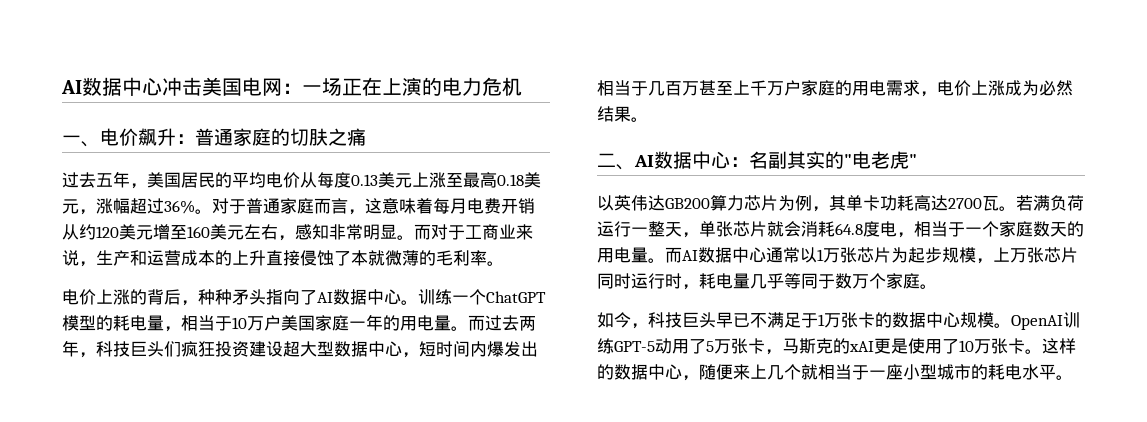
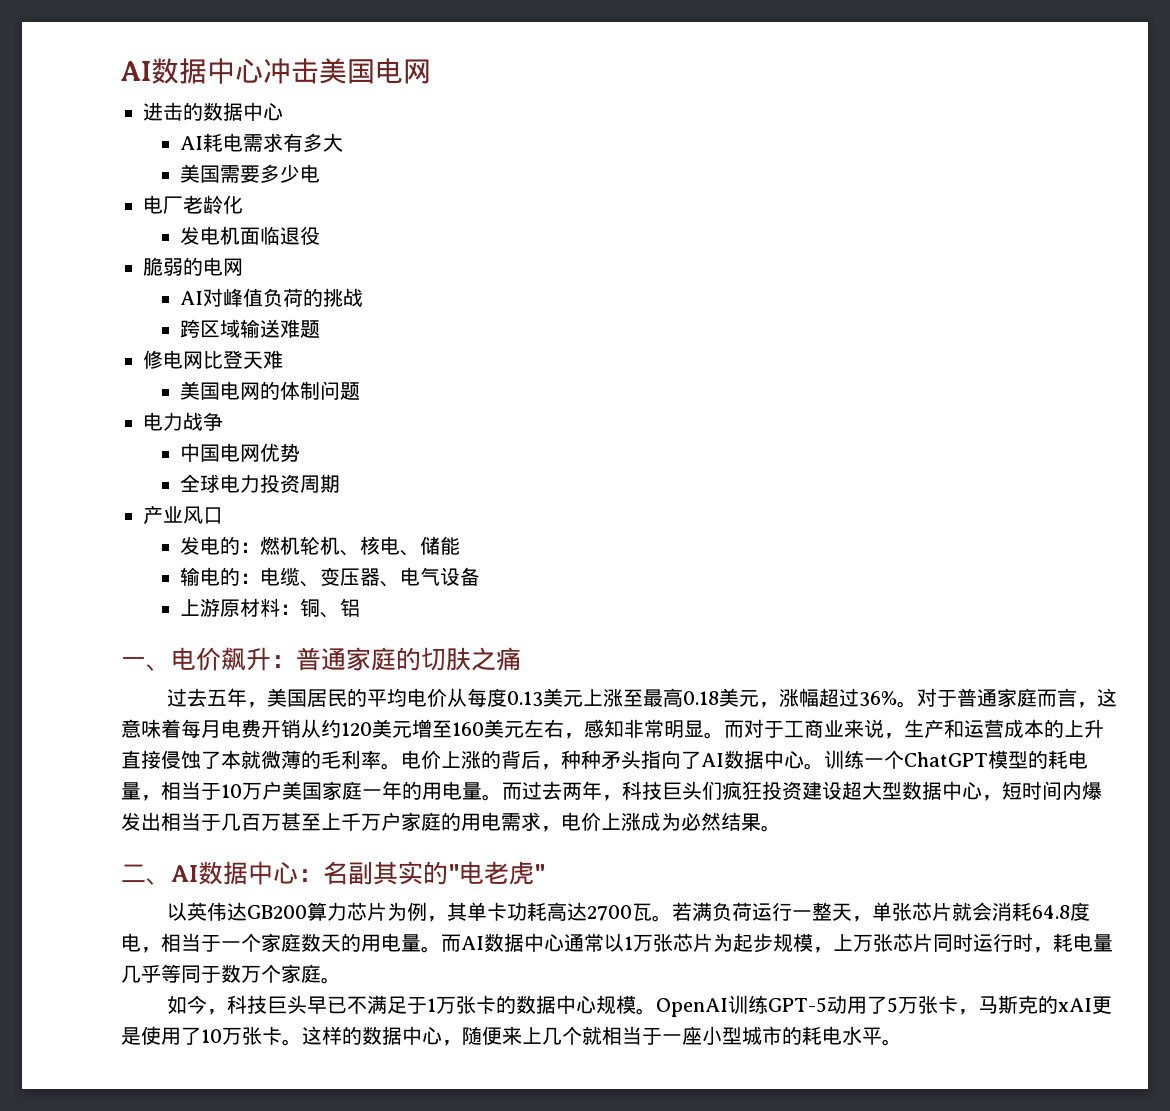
- AI数据中心冲击美国电网：一场正在上演的电力危机
+ AI数据中心冲击美国电网
+ 进击的数据中心
+ AI耗电需求有多大
+ 美国需要多少电
+ 电厂老龄化
+ 发电机面临退役
+ 脆弱的电网
+ AI对峰值负荷的挑战
+ 跨区域输送难题
+ 修电网比登天难
+ 美国电网的体制问题
+ 电力战争
+ 中国电网优势
+ 全球电力投资周期
+ 产业风口
+ 发电的：燃机轮机、核电、储能
+ 输电的：电缆、变压器、电气设备
+ 上游原材料：铜、铝
- 而对于工商业来说，生产和运营成本的上升直接侵蚀了本就微薄的毛利率。
- 电价上涨的背后，种种矛头指向了AI数据中心。
+ 而对于工商业来说，生产和运营成本的上升直接侵蚀了本就微薄的毛利率。电价上涨的背后，种种矛头指向了AI数据中心。

